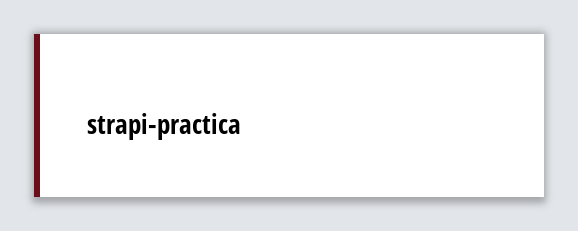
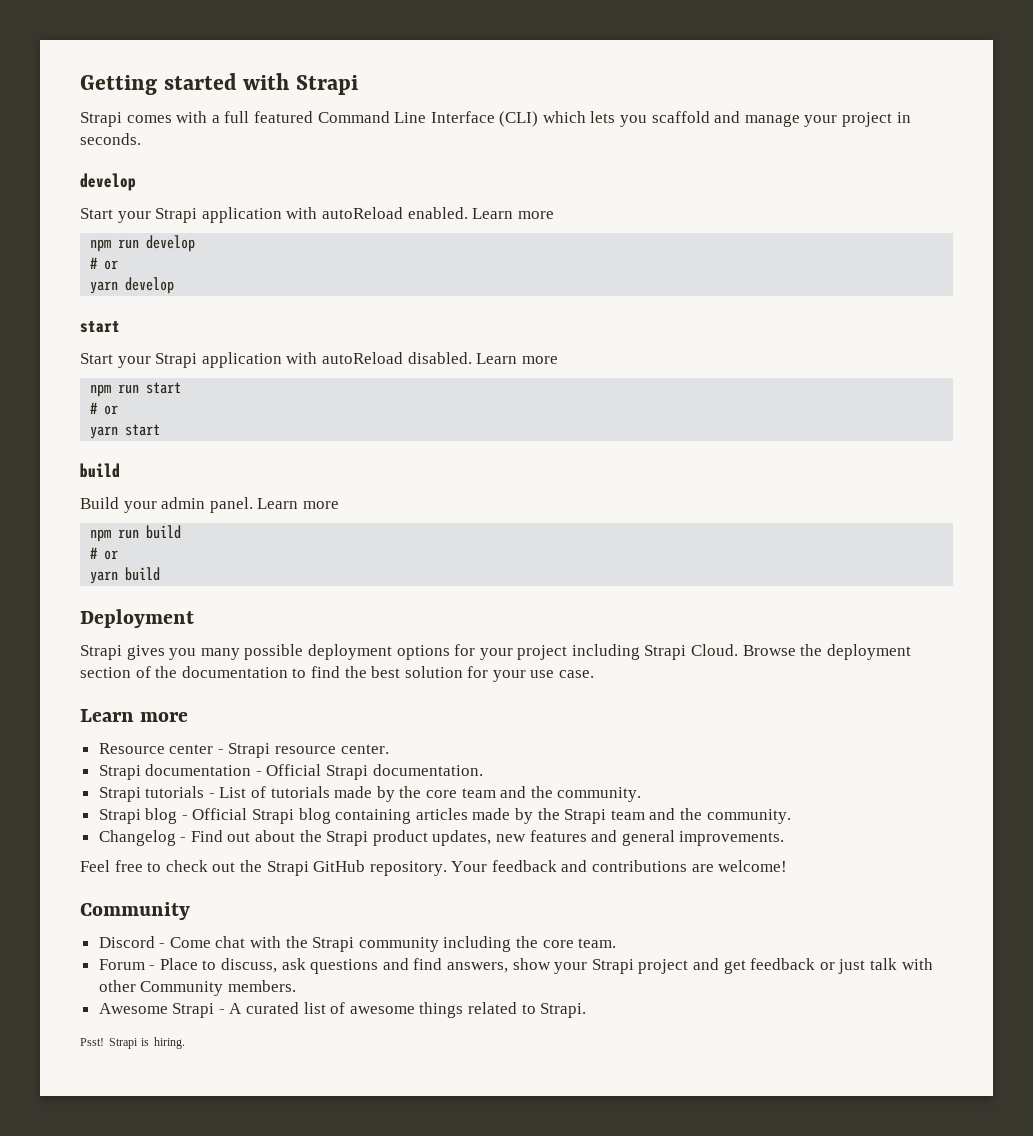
- strapi-practica
+ Getting started with Strapi
+ Strapi comes with a full featured Command Line Interface (CLI) which lets you scaffold and manage your project in seconds.
+ develop
+ Start your Strapi application with autoReload enabled. Learn more
+ npm run develop
+ # or
+ yarn develop
+ start
+ Start your Strapi application with autoReload disabled. Learn more
+ npm run start
+ # or
+ yarn start
+ build
+ Build your admin panel. Learn more
+ npm run build
+ # or
+ yarn build
+ Deployment
+ Strapi gives you many possible deployment options for your project including Strapi Cloud. Browse the deployment section of the documentation to find the best solution for your use case.
+ Learn more
+ Resource center - Strapi resource center.
+ Strapi documentation - Official Strapi documentation.
+ Strapi tutorials - List of tutorials made by the core team and the community.
+ Strapi blog - Official Strapi blog containing articles made by the Strapi team and the community.
+ Changelog - Find out about the Strapi product updates, new features and general improvements.
+ Feel free to check out the Strapi GitHub repository. Your feedback and contributions are welcome!
+ Community
+ Discord - Come chat with the Strapi community including the core team.
+ Forum - Place to discuss, ask questions and find answers, show your Strapi project and get feedback or just talk with other Community members.
+ Awesome Strapi - A curated list of awesome things related to Strapi.
+ Psst! Strapi is hiring.

